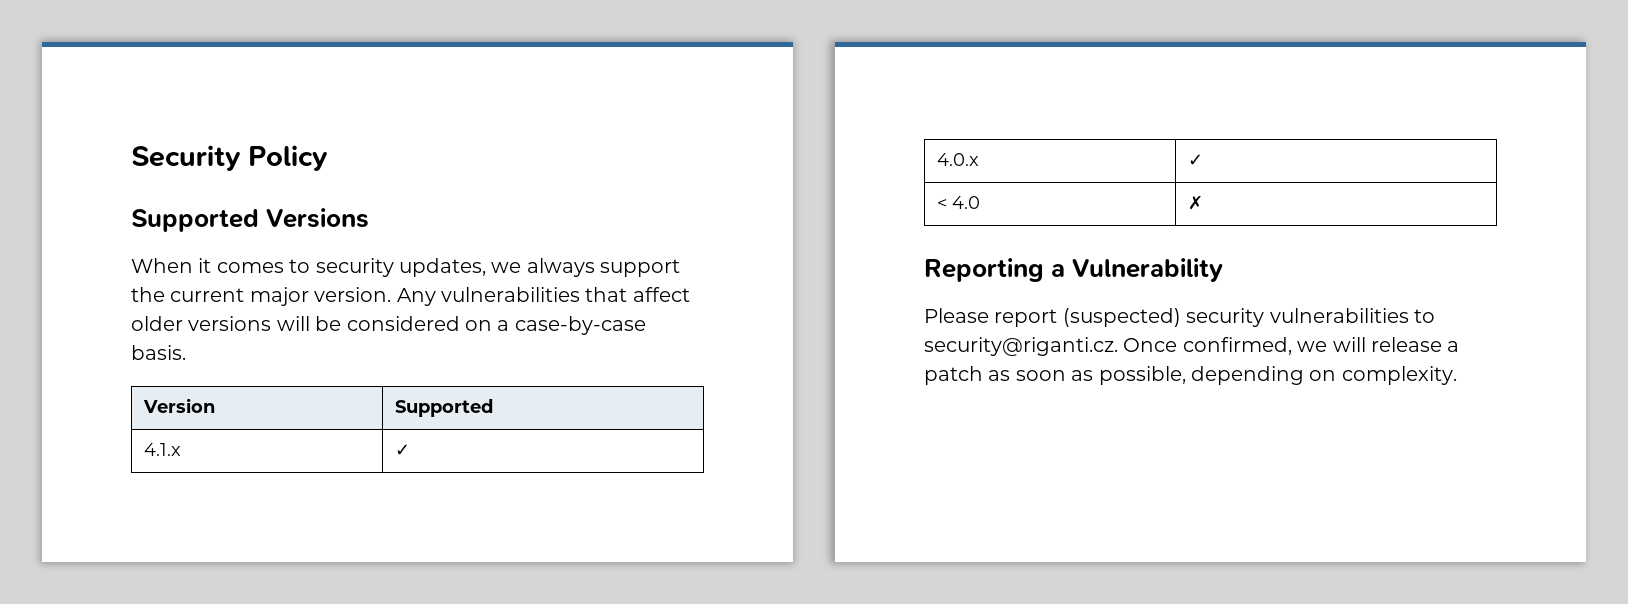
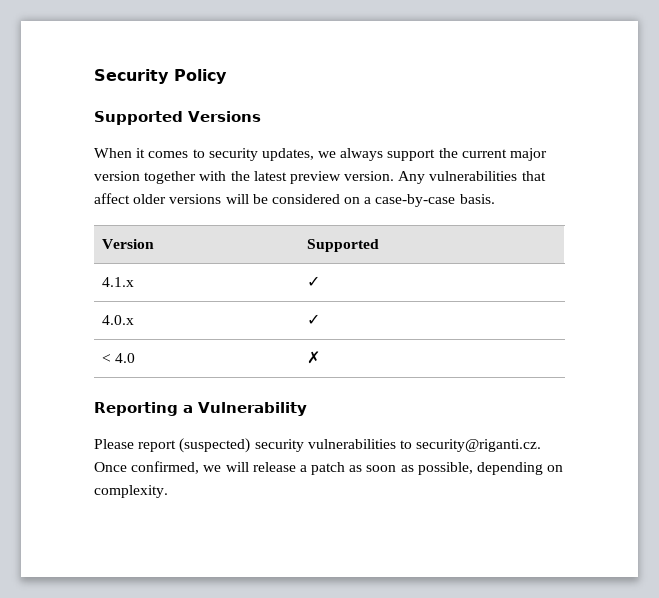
- When it comes to security updates, we always support the current major version.
+ When it comes to security updates, we always support the current major version together with the latest preview version.

